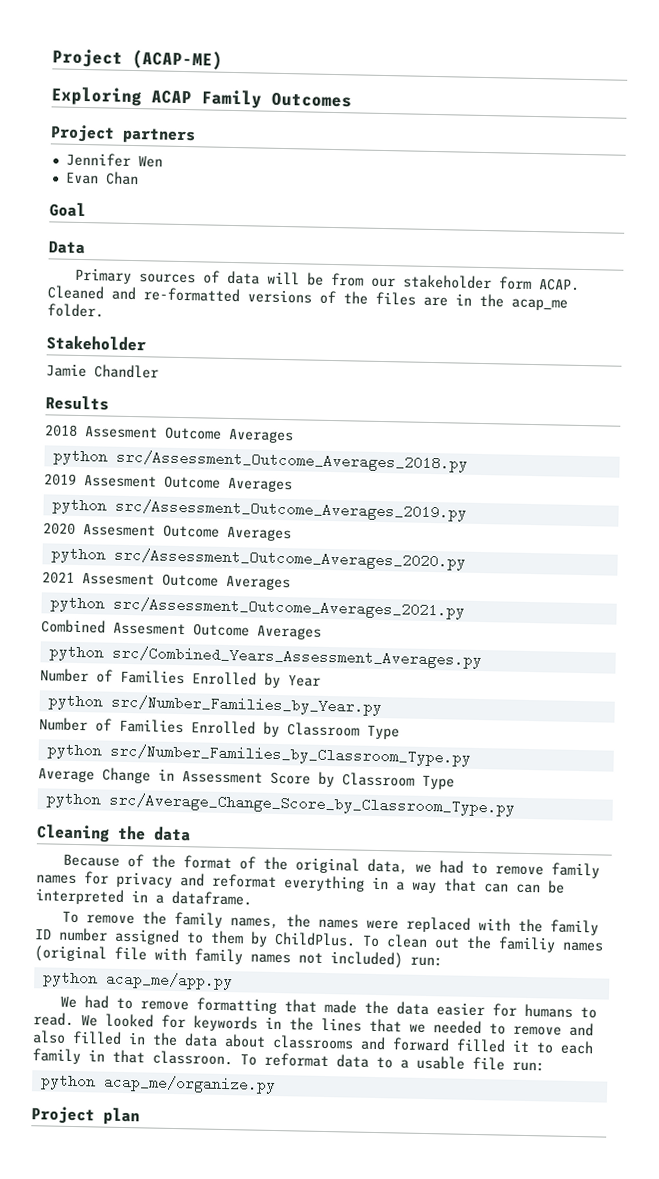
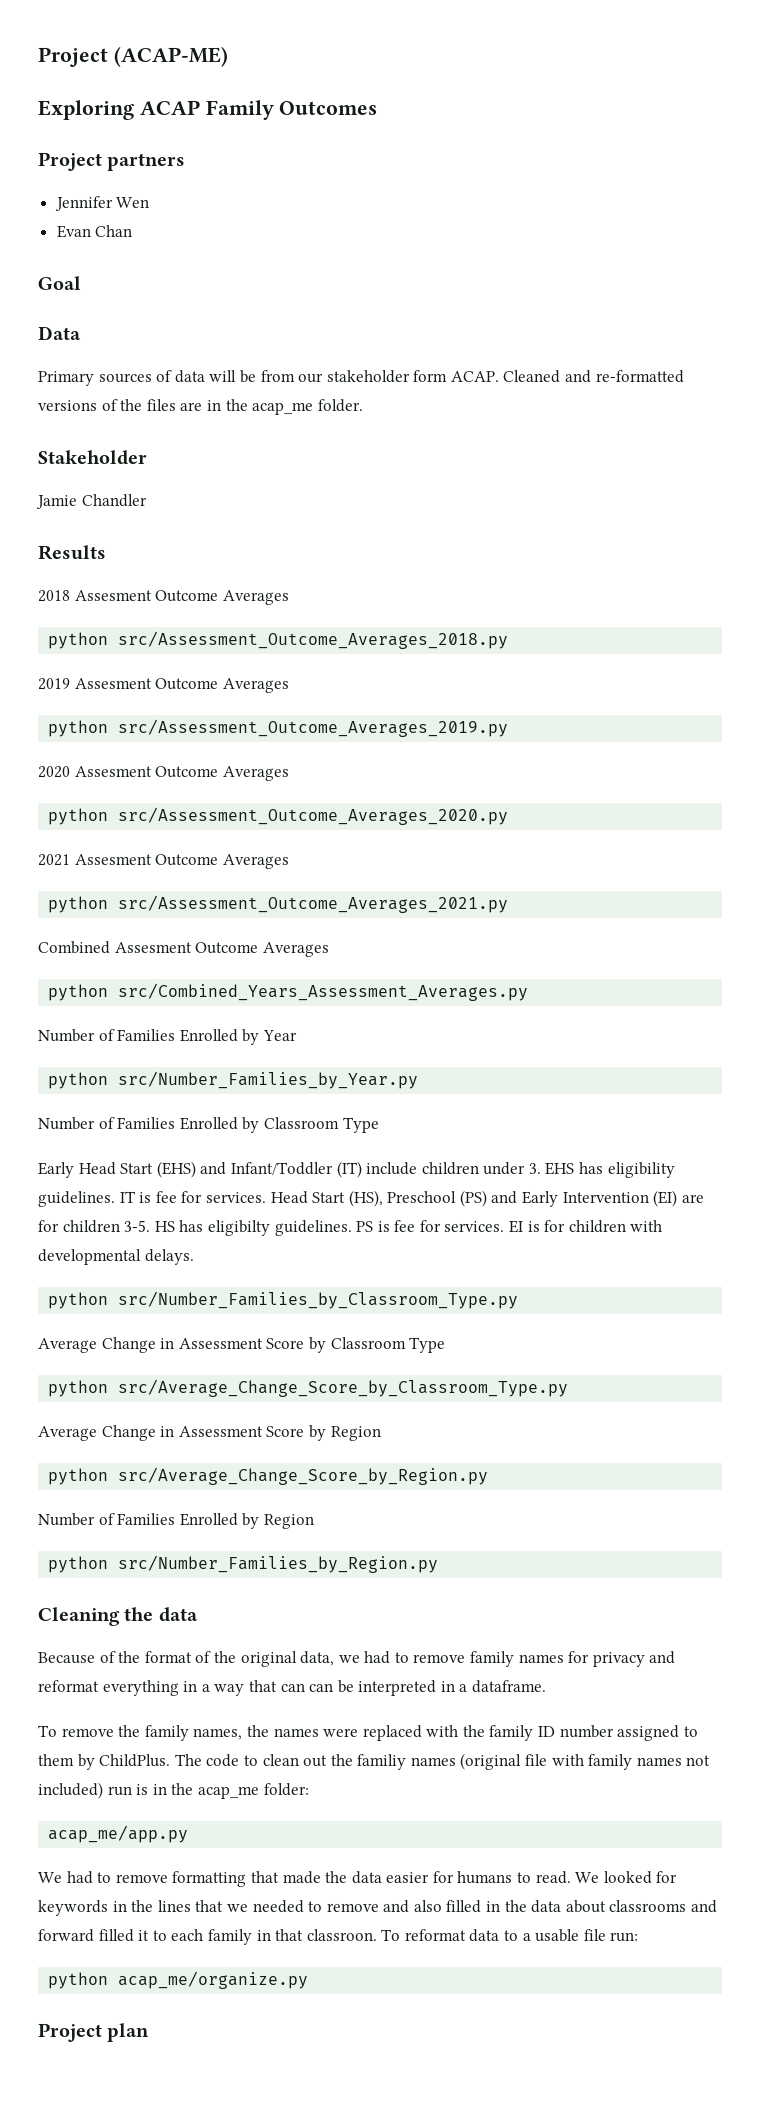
+ Early Head Start (EHS) and Infant/Toddler (IT) include children under 3. EHS has eligibility guidelines. IT is fee for services. Head Start (HS), Preschool (PS) and Early Intervention (EI) are for children 3-5. HS has eligibilty guidelines. PS is fee for services. EI is for children with developmental delays.
+ Average Change in Assessment Score by Region
+ python src/Average_Change_Score_by_Region.py
+ Number of Families Enrolled by Region
+ python src/Number_Families_by_Region.py
- To clean out the familiy names (original file with family names not included) run:
- python acap_me/app.py
+ The code to clean out the familiy names (original file with family names not included) run is in the acap_me folder:
+ acap_me/app.py

